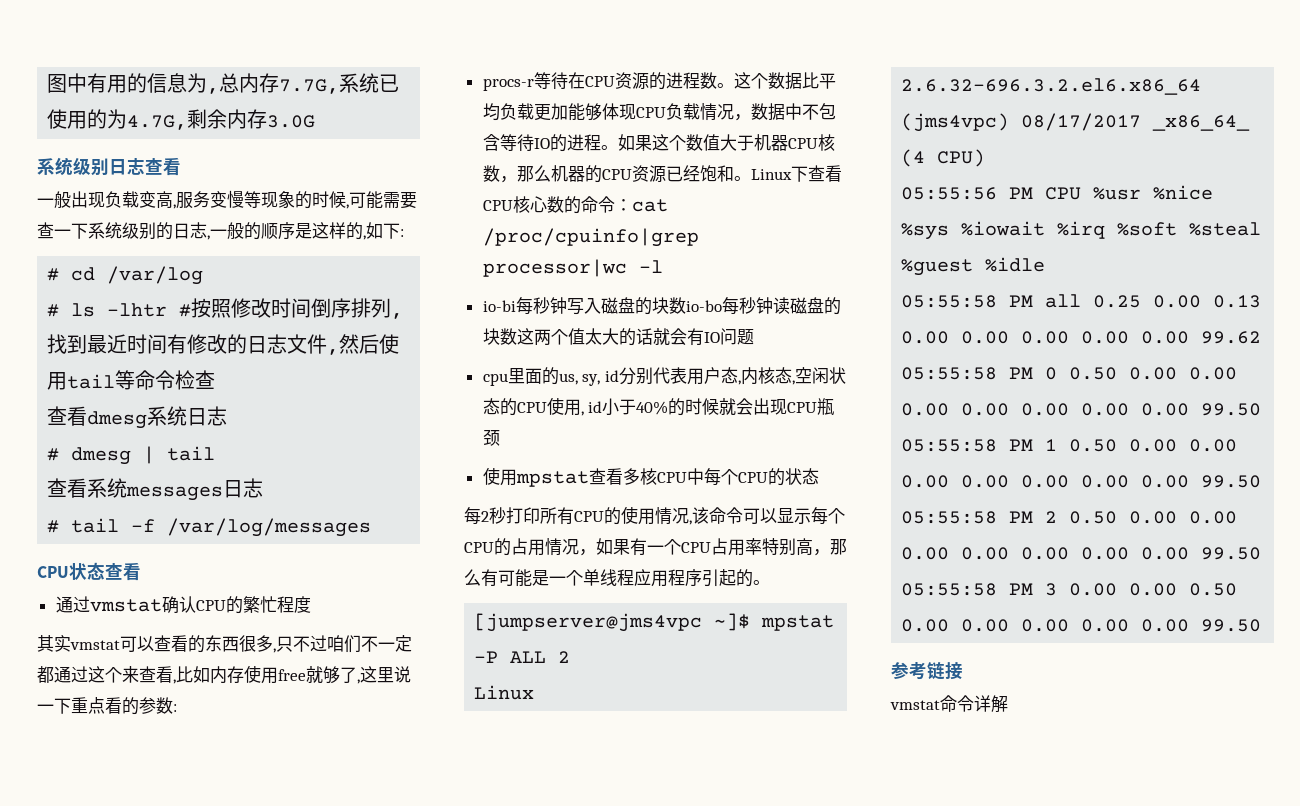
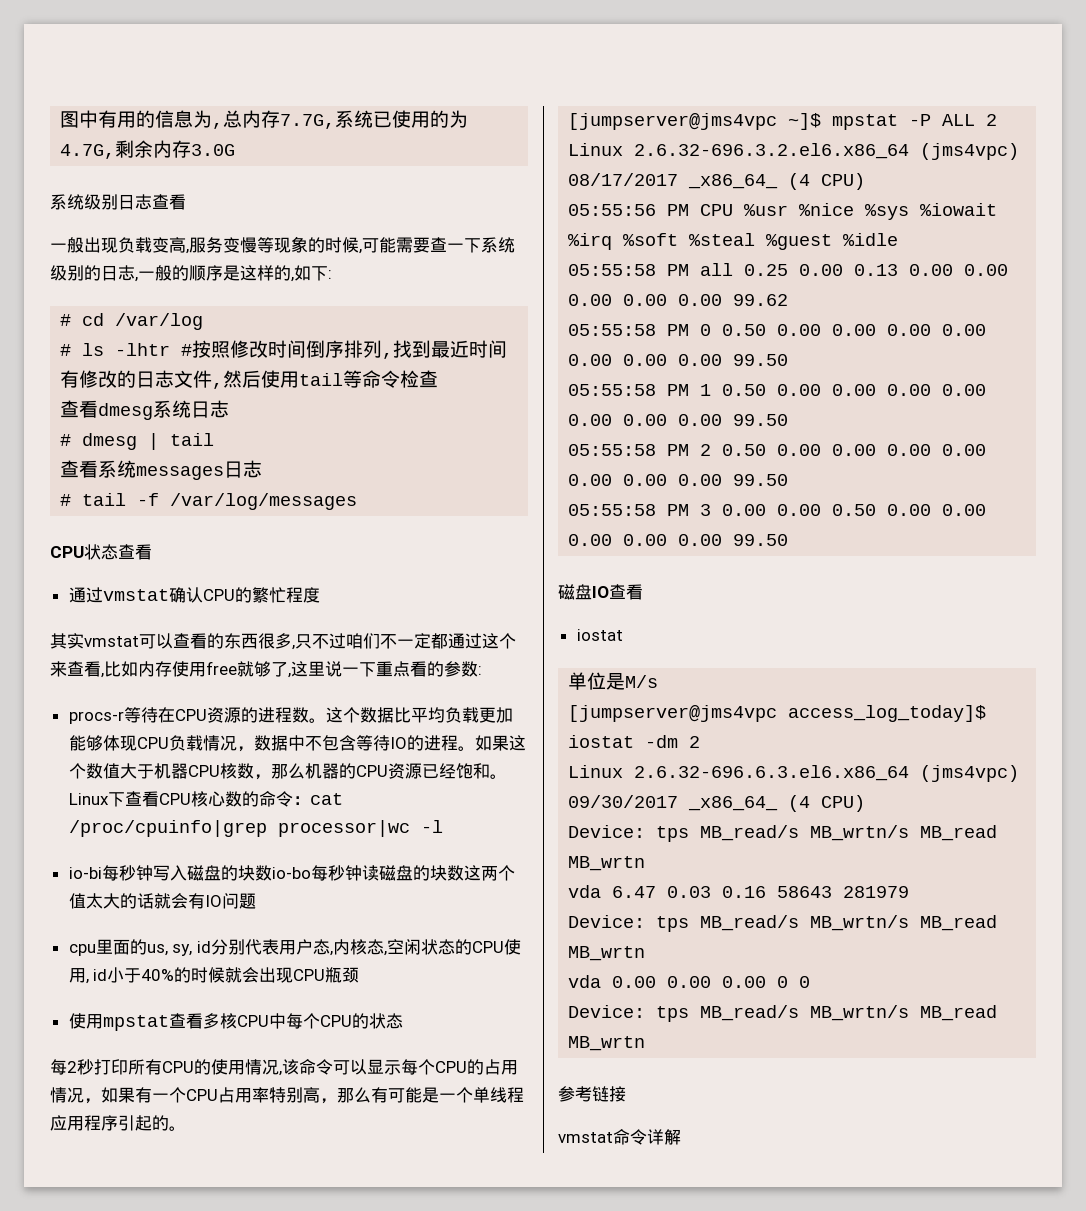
+ 磁盘IO查看
+ iostat
+ 单位是M/s
+ [jumpserver@jms4vpc access_log_today]$ iostat -dm 2
+ Linux 2.6.32-696.6.3.el6.x86_64 (jms4vpc) 09/30/2017 _x86_64_ (4 CPU)
+ Device: tps MB_read/s MB_wrtn/s MB_read MB_wrtn
+ vda 6.47 0.03 0.16 58643 281979
+ Device: tps MB_read/s MB_wrtn/s MB_read MB_wrtn
+ vda 0.00 0.00 0.00 0 0
+ Device: tps MB_read/s MB_wrtn/s MB_read MB_wrtn

